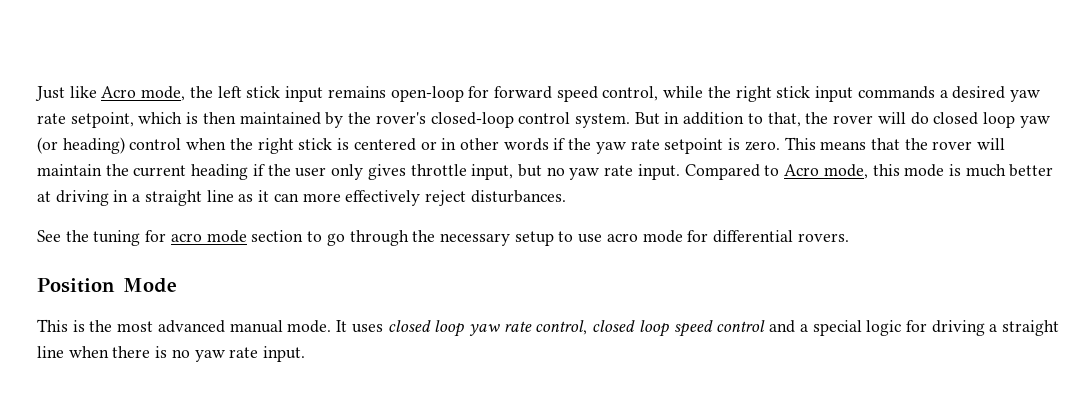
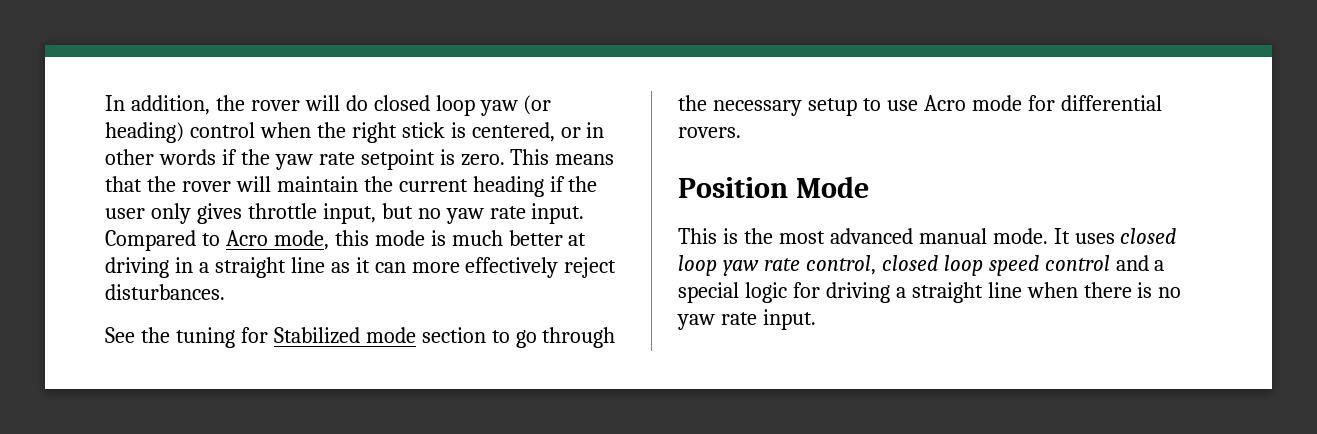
- Just like Acro mode, the left stick input remains open-loop for forward speed control, while the right stick input commands a desired yaw rate setpoint, which is then maintained by the rover's closed-loop control system. But in addition to that, the rover will do closed loop yaw (or heading) control when the right stick is centered or in other words if the yaw rate setpoint is zero.
+ In addition, the rover will do closed loop yaw (or heading) control when the right stick is centered, or in other words if the yaw rate setpoint is zero.
- See the tuning for acro mode section to go through the necessary setup to use acro mode for differential rovers.
+ See the tuning for Stabilized mode section to go through the necessary setup to use Acro mode for differential rovers.

